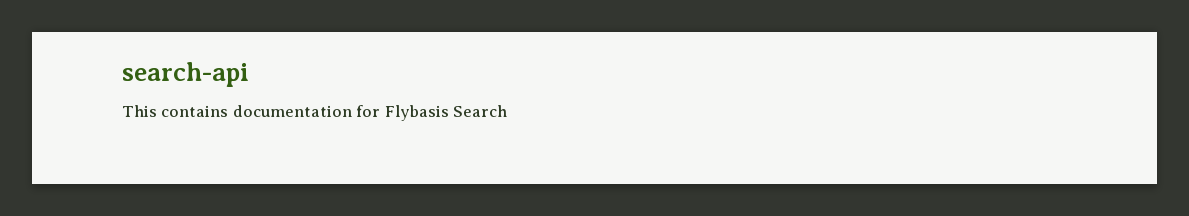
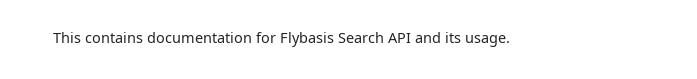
- search-api
- This contains documentation for Flybasis Search
+ This contains documentation for Flybasis Search API and its usage.

